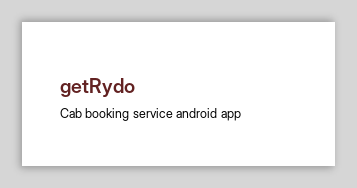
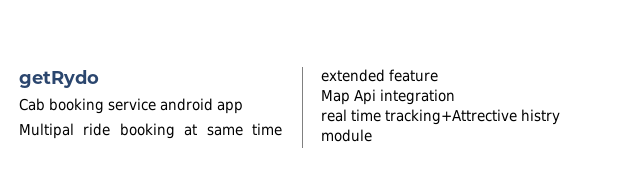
+ Multipal ride booking at same time extended feature
+ Map Api integration
+ real time tracking+Attrective histry module

